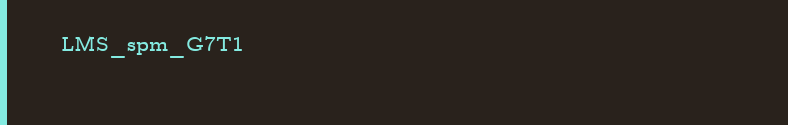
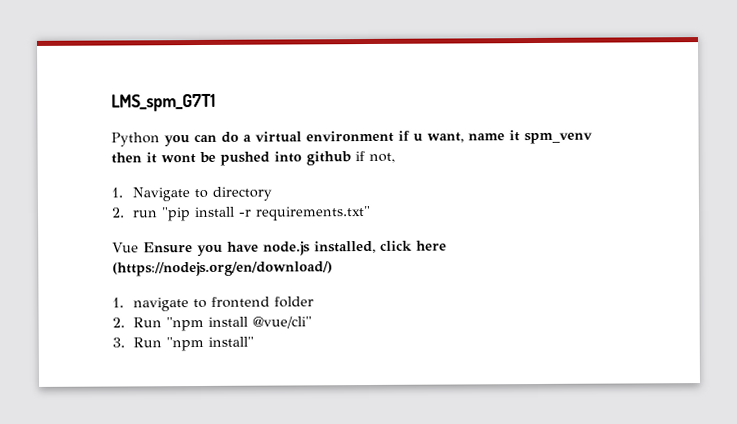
+ Python you can do a virtual environment if u want, name it spm_venv then it wont be pushed into github if not,
+ 1. Navigate to directory
+ 2. run "pip install -r requirements.txt"
+ Vue Ensure you have node.js installed, click here (https://nodejs.org/en/download/)
+ 1. navigate to frontend folder
+ 2. Run "npm install @vue/cli"
+ 3. Run "npm install"

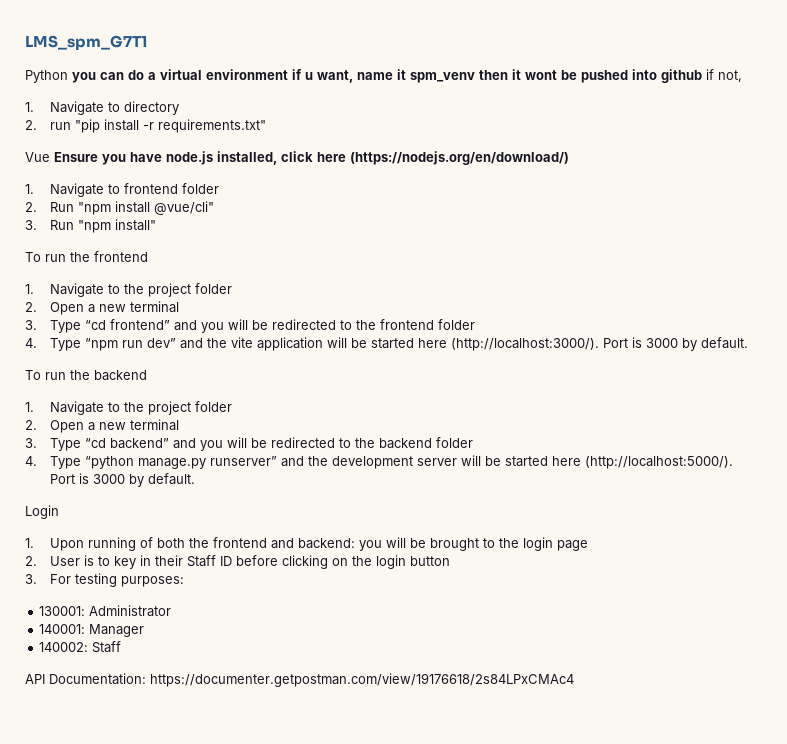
- 1. navigate to frontend folder
+ 1. Navigate to frontend folder
+ To run the frontend
+ 1. Navigate to the project folder
+ 2. Open a new terminal
+ 3. Type “cd frontend” and you will be redirected to the frontend folder
+ 4. Type “npm run dev” and the vite application will be started here (http://localhost:3000/). Port is 3000 by default.
+ To run the backend
+ 1. Navigate to the project folder
+ 2. Open a new terminal
+ 3. Type “cd backend” and you will be redirected to the backend folder
+ 4. Type “python manage.py runserver” and the development server will be started here (http://localhost:5000/). Port is 3000 by default.
+ Login
+ 1. Upon running of both the frontend and backend: you will be brought to the login page
+ 2. User is to key in their Staff ID before clicking on the login button
+ 3. For testing purposes:
+ 130001: Administrator
+ 140001: Manager
+ 140002: Staff
+ API Documentation: https://documenter.getpostman.com/view/19176618/2s84LPxCMAc4

